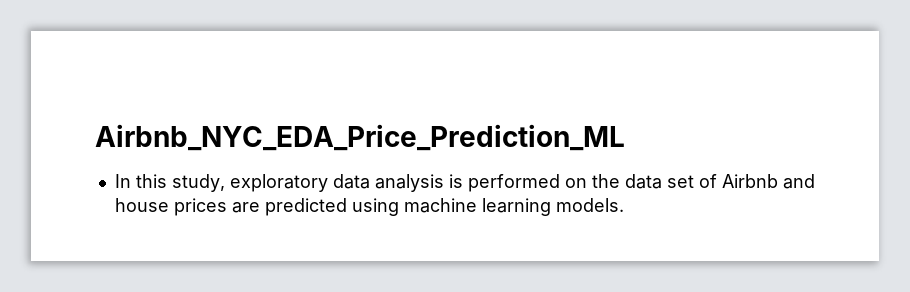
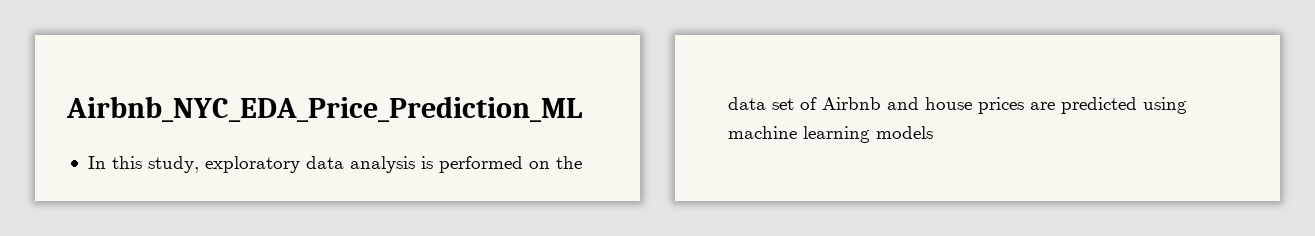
- In this study, exploratory data analysis is performed on the data set of Airbnb and house prices are predicted using machine learning models.
+ In this study, exploratory data analysis is performed on the data set of Airbnb and house prices are predicted using machine learning models

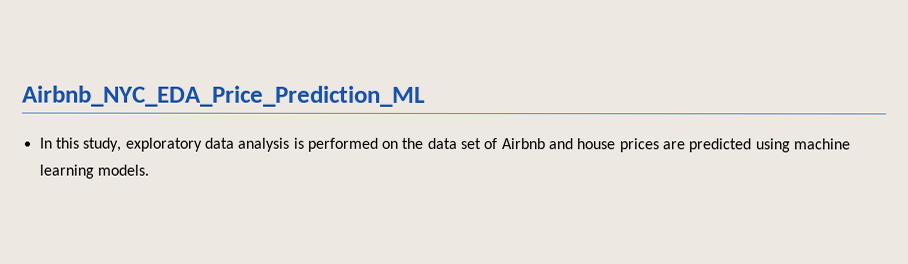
- In this study, exploratory data analysis is performed on the data set of Airbnb and house prices are predicted using machine learning models
+ In this study, exploratory data analysis is performed on the data set of Airbnb and house prices are predicted using machine learning models.

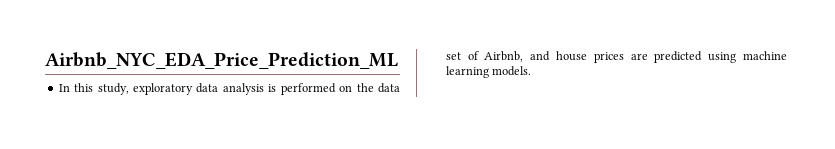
- In this study, exploratory data analysis is performed on the data set of Airbnb and house prices are predicted using machine learning models.
+ In this study, exploratory data analysis is performed on the data set of Airbnb, and house prices are predicted using machine learning models.

